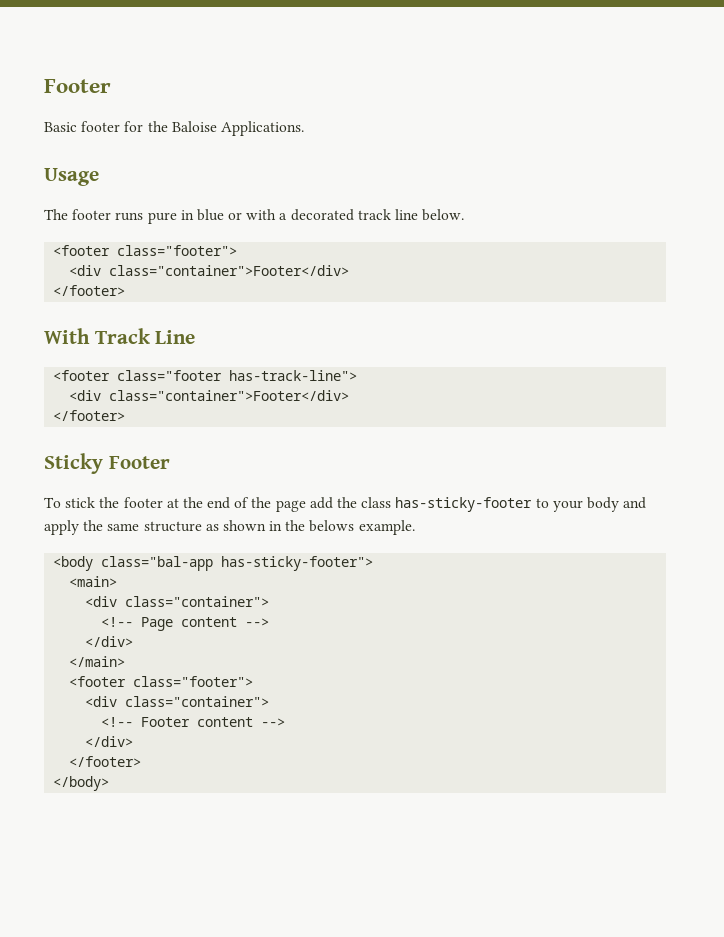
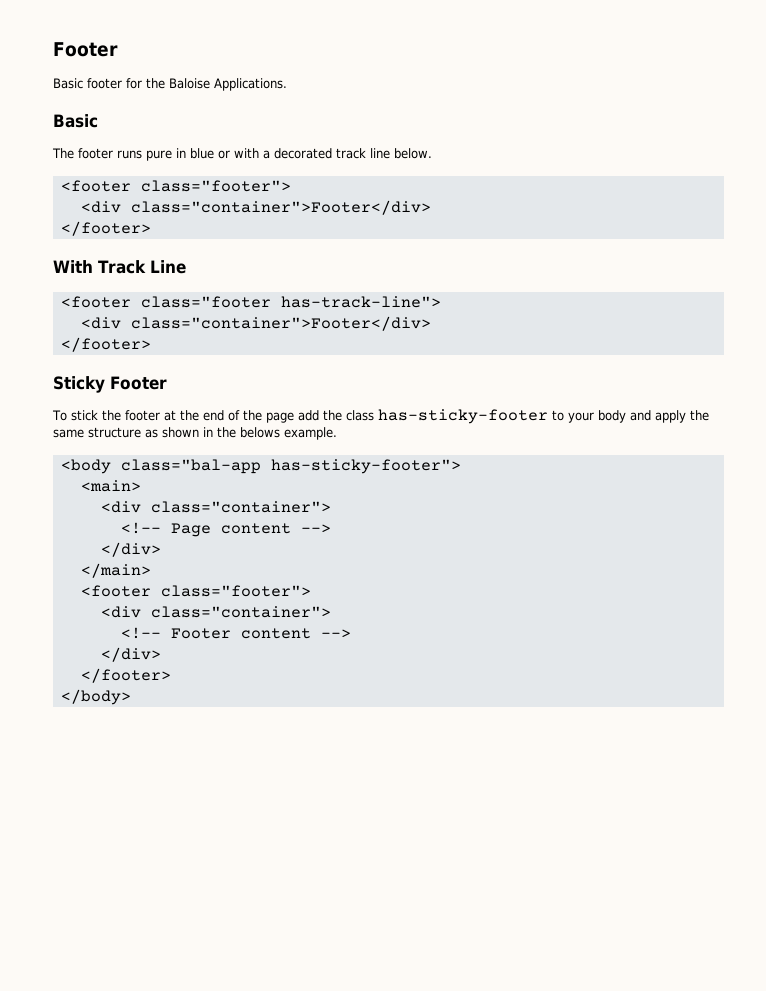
  Basic footer for the Baloise Applications.
- Usage
+ Basic

